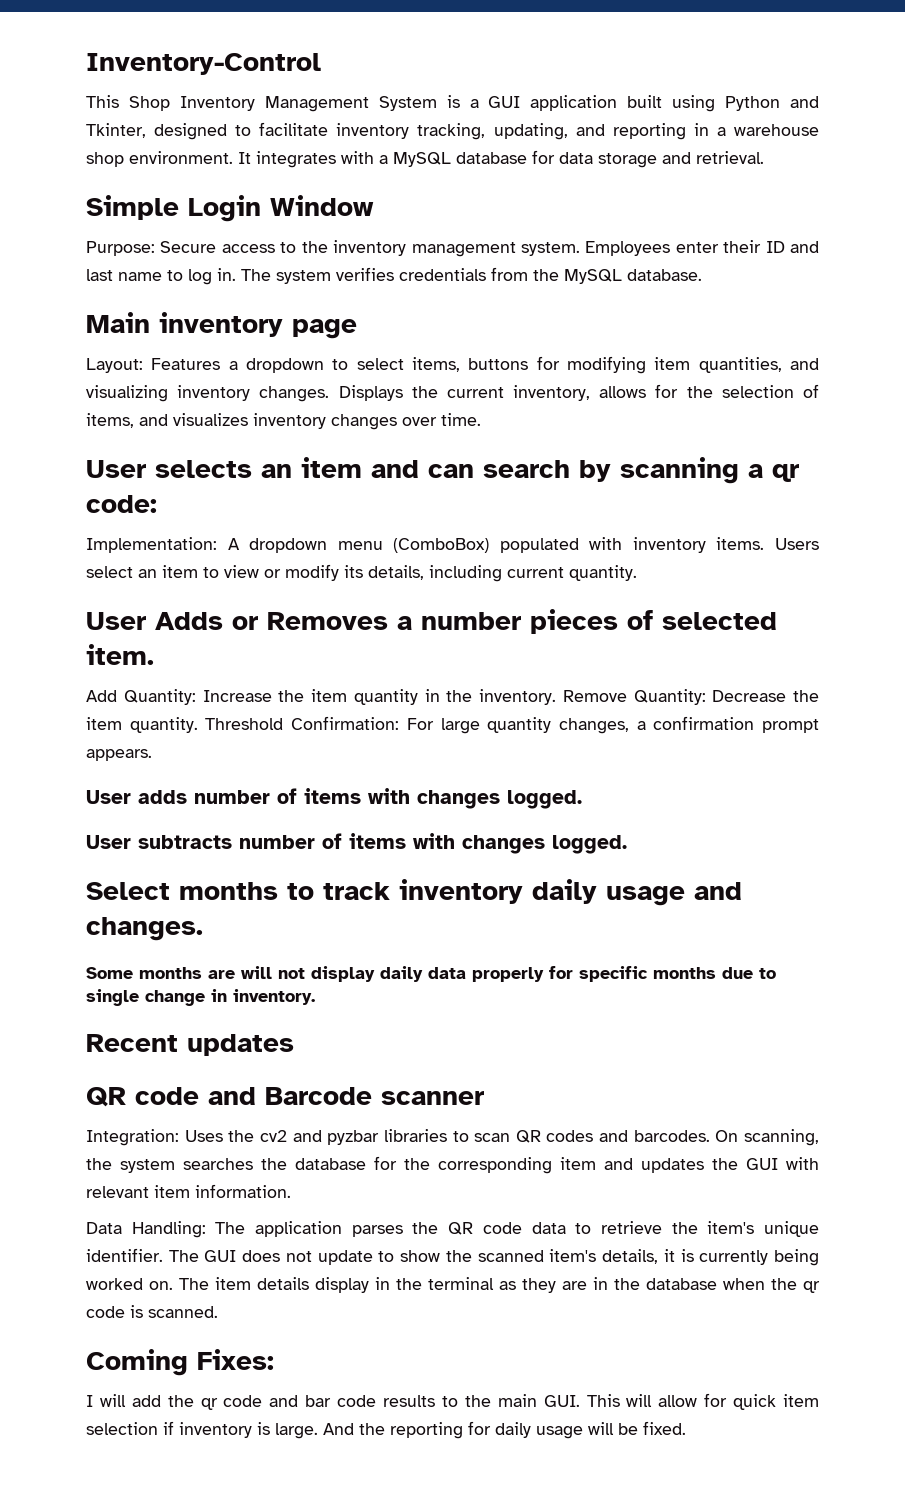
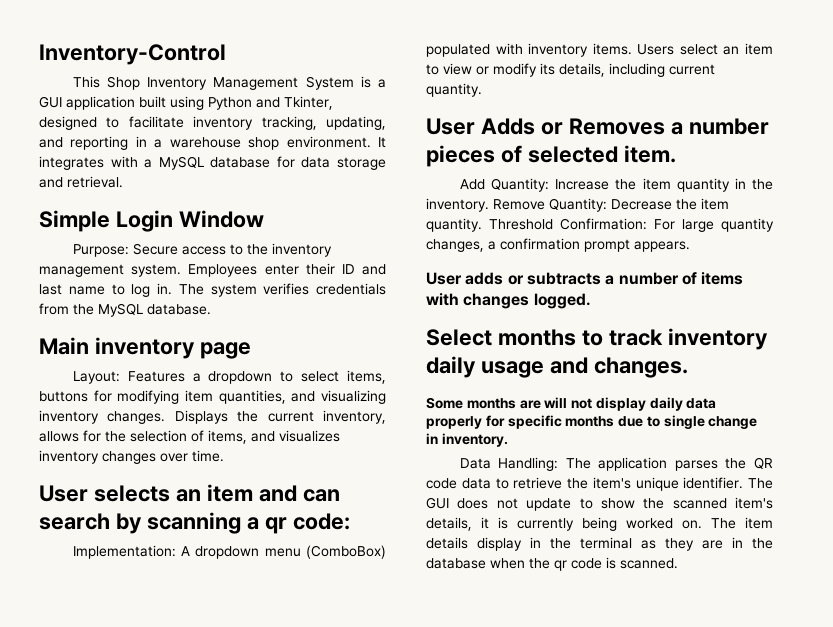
- User adds number of items with changes logged.
- User subtracts number of items with changes logged.
+ User adds or subtracts a number of items with changes logged.
- Recent updates
- QR code and Barcode scanner
- Integration: Uses the cv2 and pyzbar libraries to scan QR codes and barcodes. On scanning, the system searches the database for the corresponding item and updates the GUI with relevant item information.
- Coming Fixes:
- I will add the qr code and bar code results to the main GUI. This will allow for quick item selection if inventory is large. And the reporting for daily usage will be fixed.

